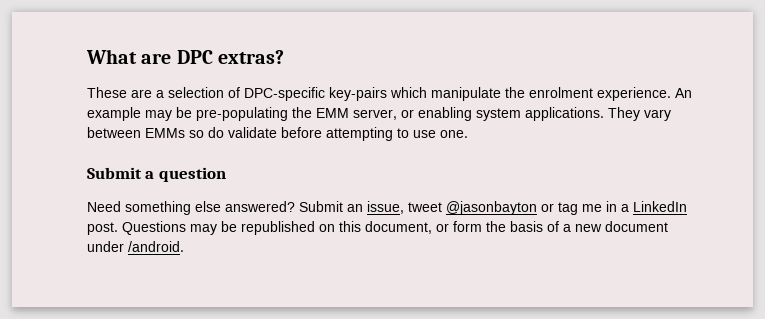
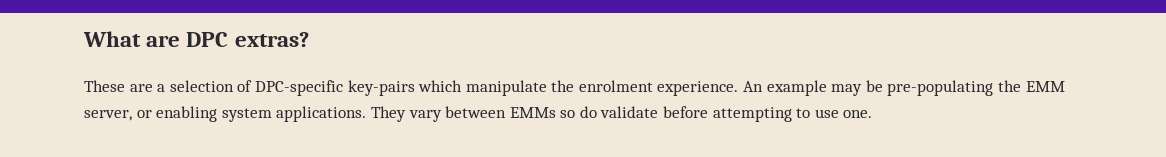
- Submit a question
- Need something else answered? Submit an issue, tweet @jasonbayton or tag me in a LinkedIn post. Questions may be republished on this document, or form the basis of a new document under /android.

